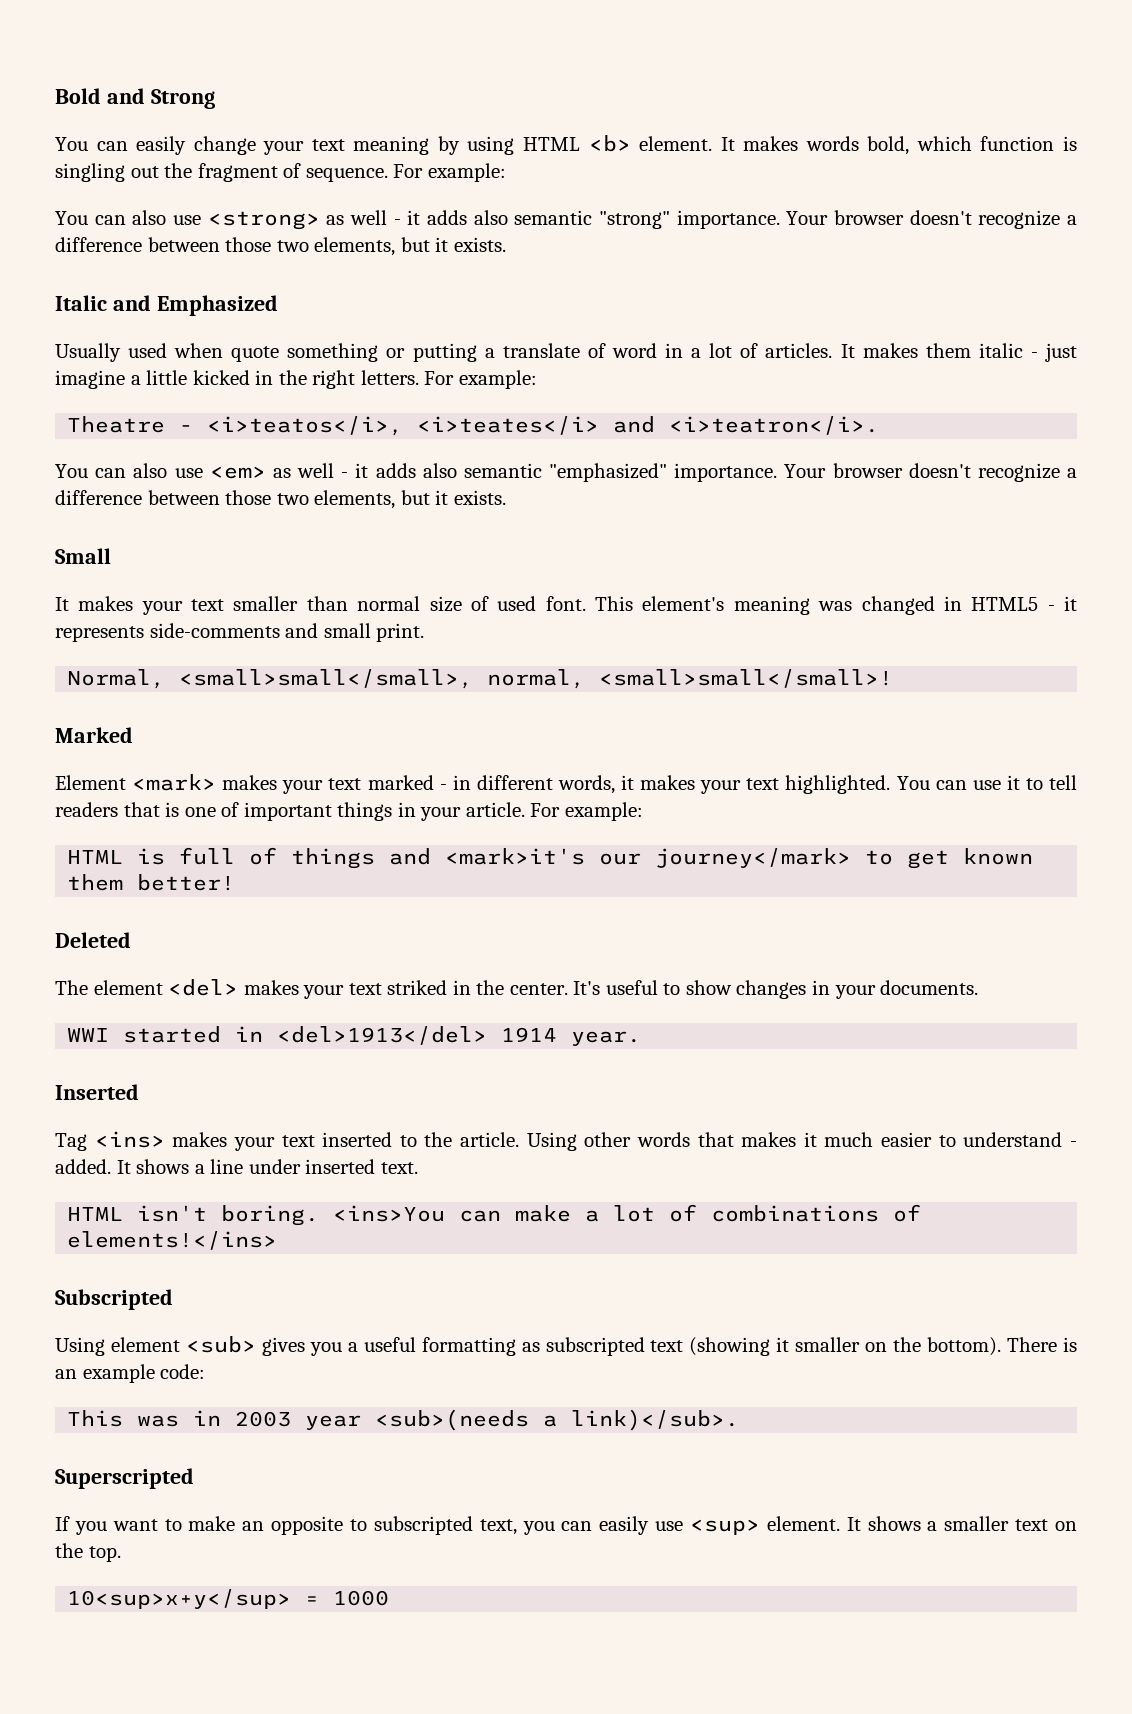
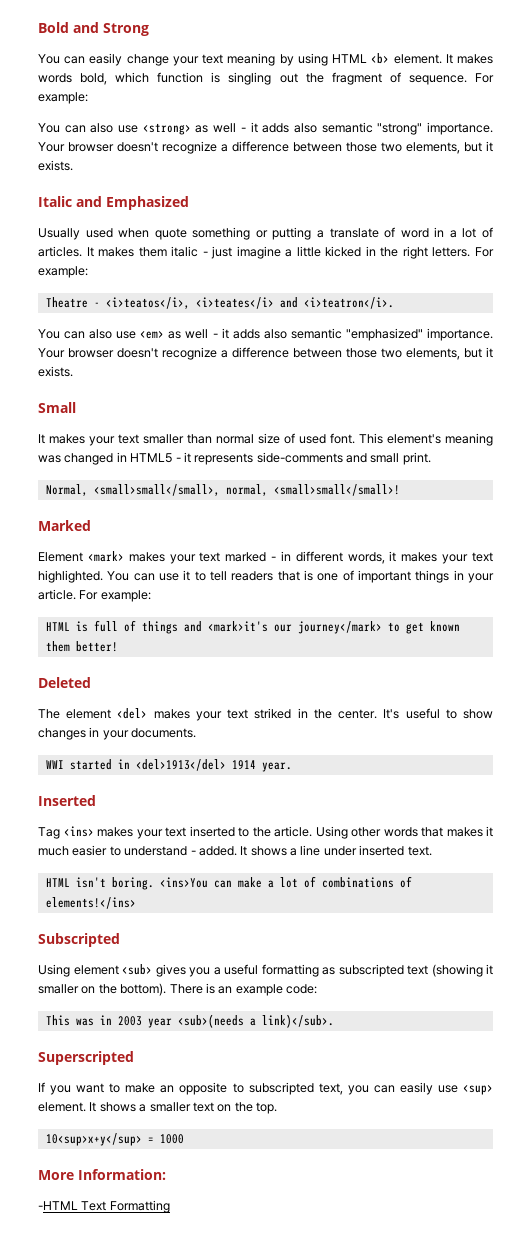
+ More Information:
+ -HTML Text Formatting

